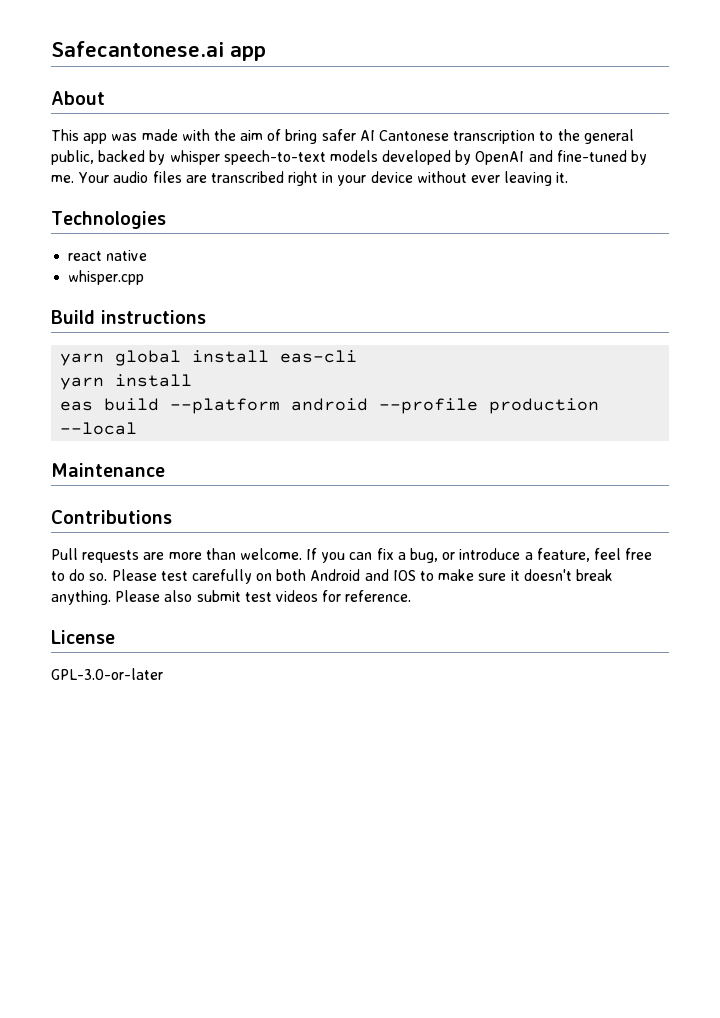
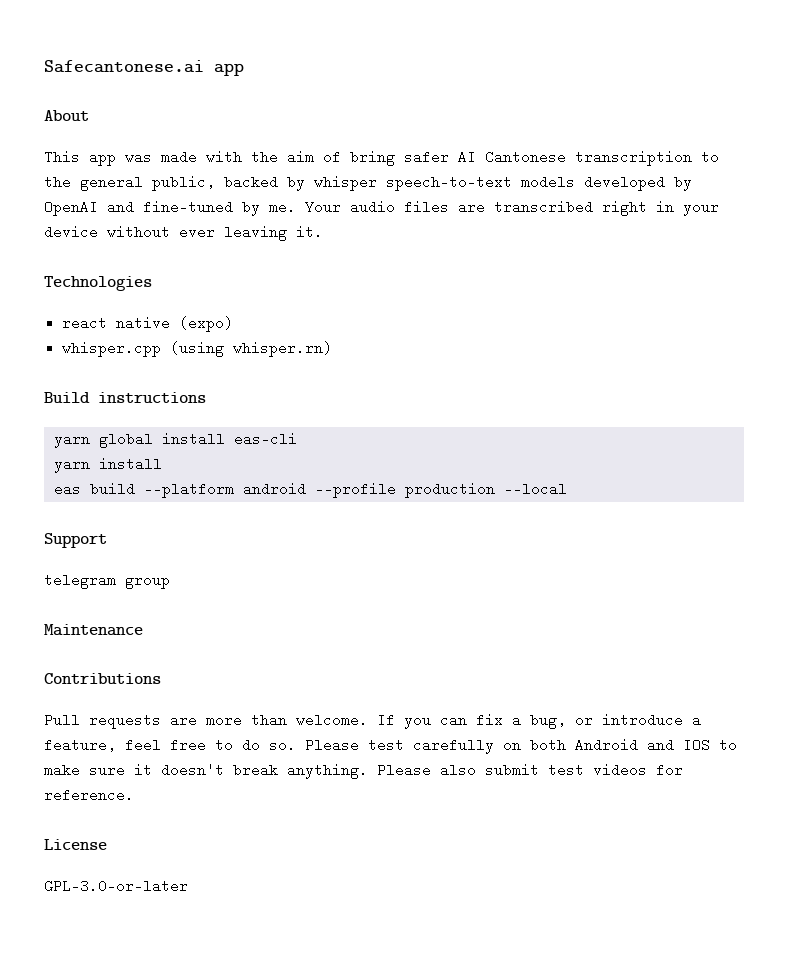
- react native
+ react native (expo)
- whisper.cpp
+ whisper.cpp (using whisper.rn)
+ Support
+ telegram group

